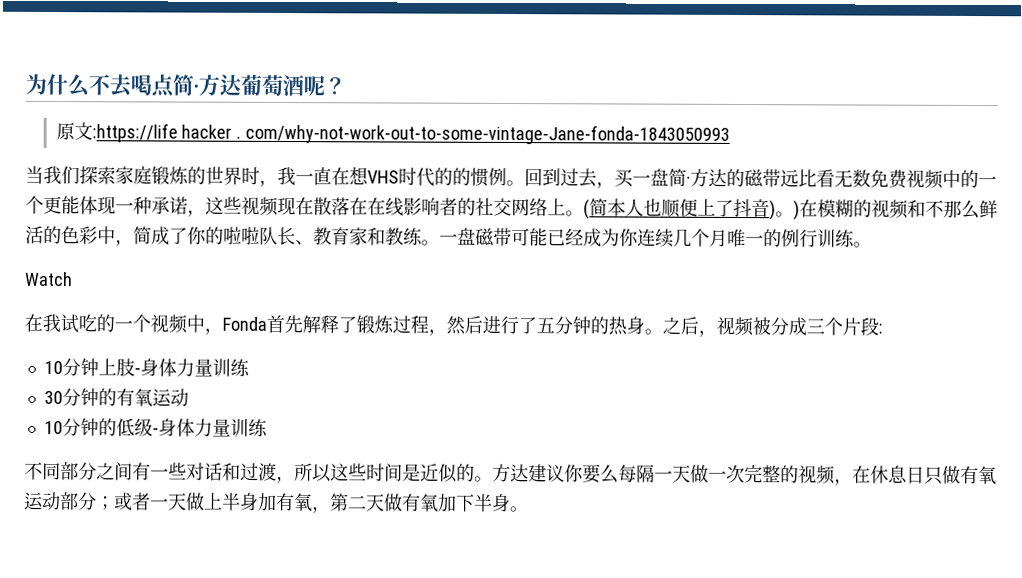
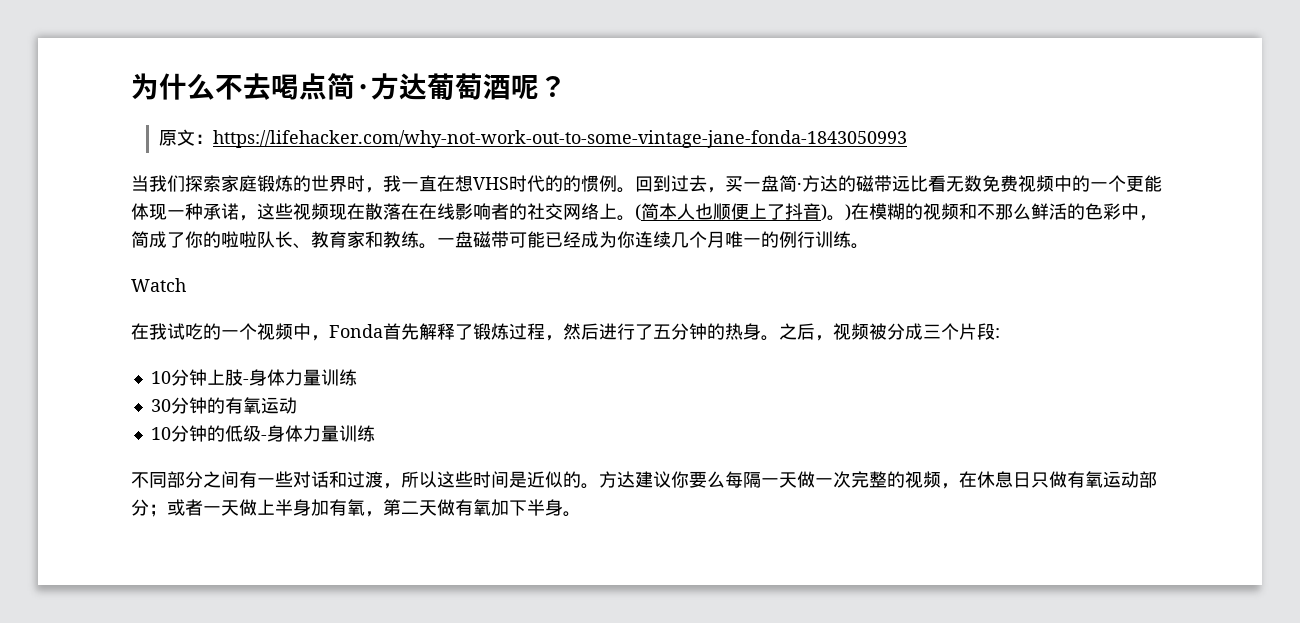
- 原文:https://life hacker . com/why-not-work-out-to-some-vintage-Jane-fonda-1843050993
+ 原文：https://lifehacker.com/why-not-work-out-to-some-vintage-jane-fonda-1843050993

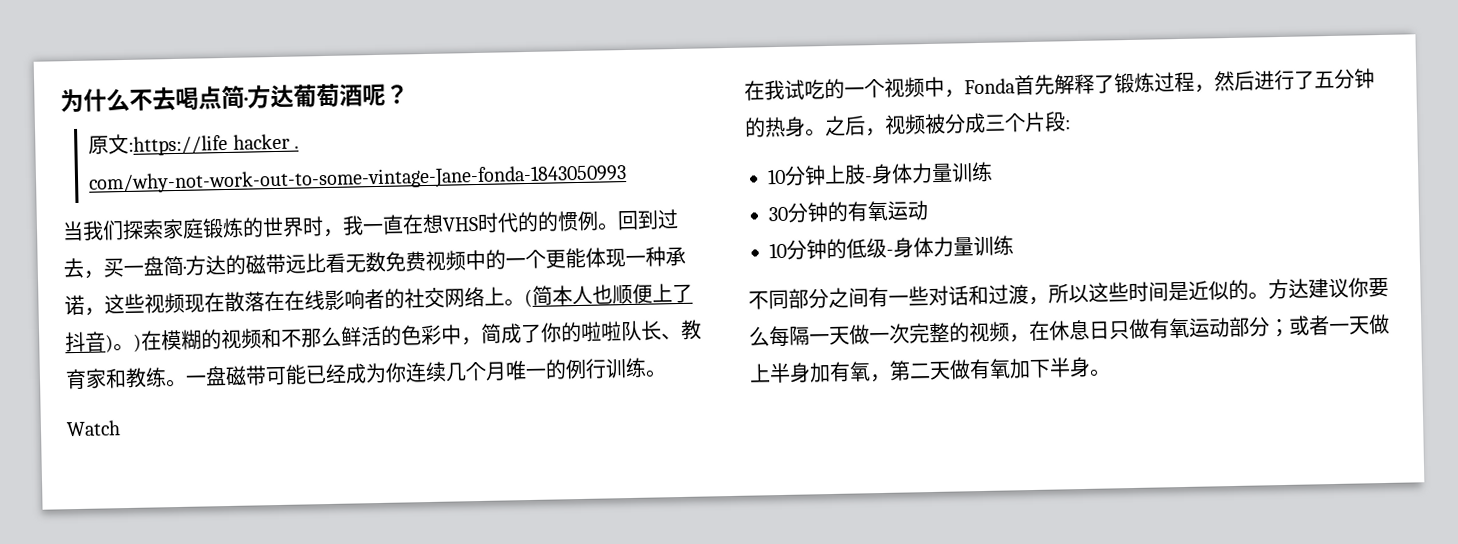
- 原文：https://lifehacker.com/why-not-work-out-to-some-vintage-jane-fonda-1843050993
+ 原文:https://life hacker . com/why-not-work-out-to-some-vintage-Jane-fonda-1843050993

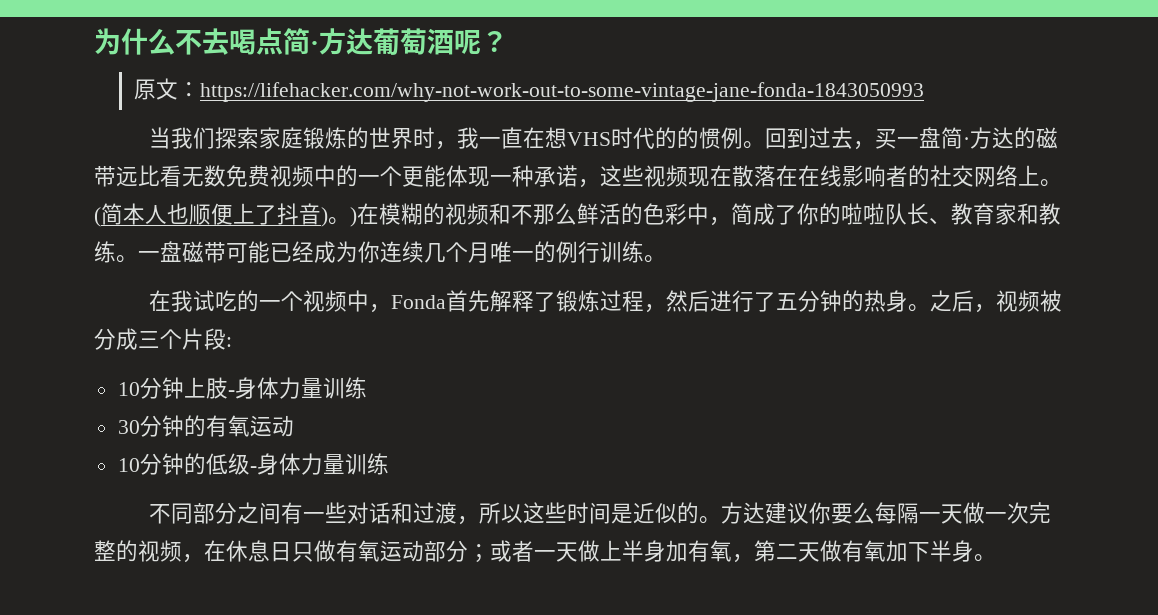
- 原文:https://life hacker . com/why-not-work-out-to-some-vintage-Jane-fonda-1843050993
+ 原文：https://lifehacker.com/why-not-work-out-to-some-vintage-jane-fonda-1843050993
- Watch

